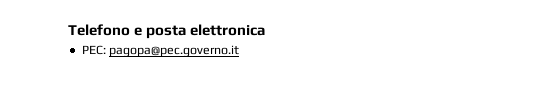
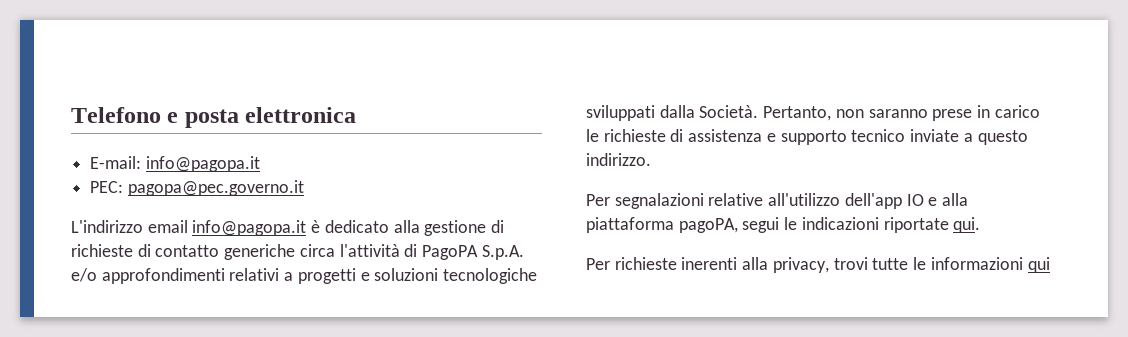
+ E-mail: info@pagopa.it
+ L'indirizzo email info@pagopa.it è dedicato alla gestione di richieste di contatto generiche circa l'attività di PagoPA S.p.A. e/o approfondimenti relativi a progetti e soluzioni tecnologiche sviluppati dalla Società. Pertanto, non saranno prese in carico le richieste di assistenza e supporto tecnico inviate a questo indirizzo.
+ Per segnalazioni relative all'utilizzo dell'app IO e alla piattaforma pagoPA, segui le indicazioni riportate qui.
+ Per richieste inerenti alla privacy, trovi tutte le informazioni qui

